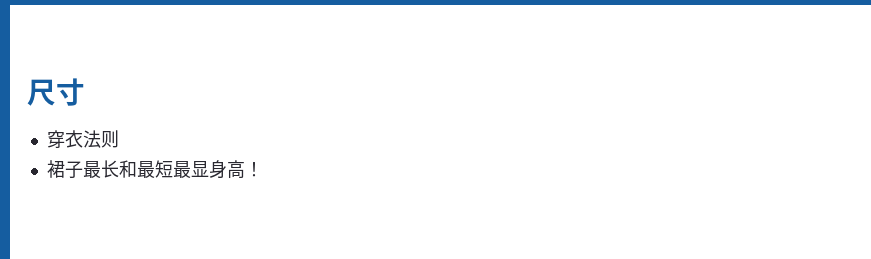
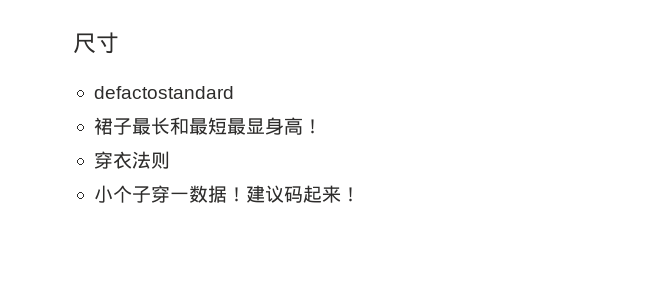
- 穿衣法则
+ defactostandard
+ 穿衣法则
+ 小个子穿一数据！建议码起来！

